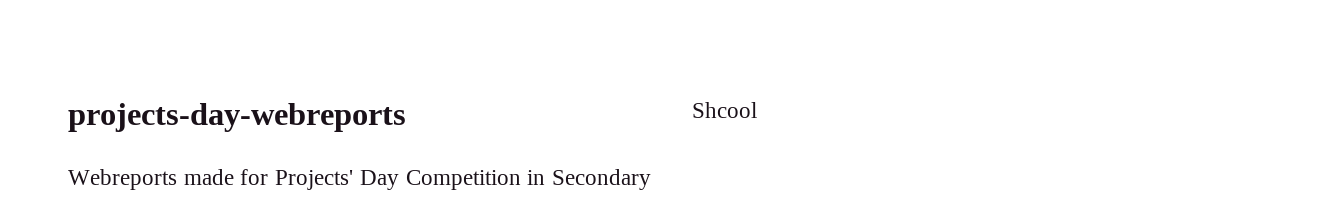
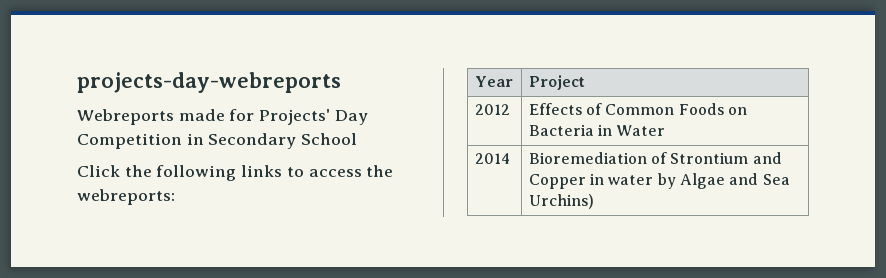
- Webreports made for Projects' Day Competition in Secondary Shcool
+ Webreports made for Projects' Day Competition in Secondary School
+ Click the following links to access the webreports:
+ Year | Project
+ 2012 | Effects of Common Foods on Bacteria in Water
+ 2014 | Bioremediation of Strontium and Copper in water by Algae and Sea Urchins)

